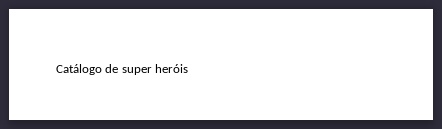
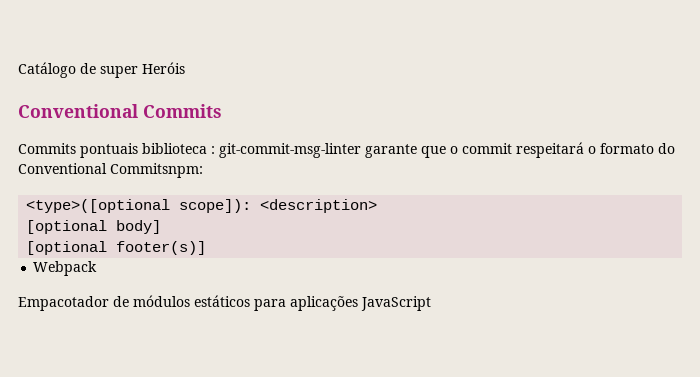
- Catálogo de super heróis
+ Catálogo de super Heróis
+ Conventional Commits
+ Commits pontuais biblioteca : git-commit-msg-linter garante que o commit respeitará o formato do Conventional Commitsnpm:
+ <type>([optional scope]): <description>
+ [optional body]
+ [optional footer(s)]
+ Webpack
+ Empacotador de módulos estáticos para aplicações JavaScript

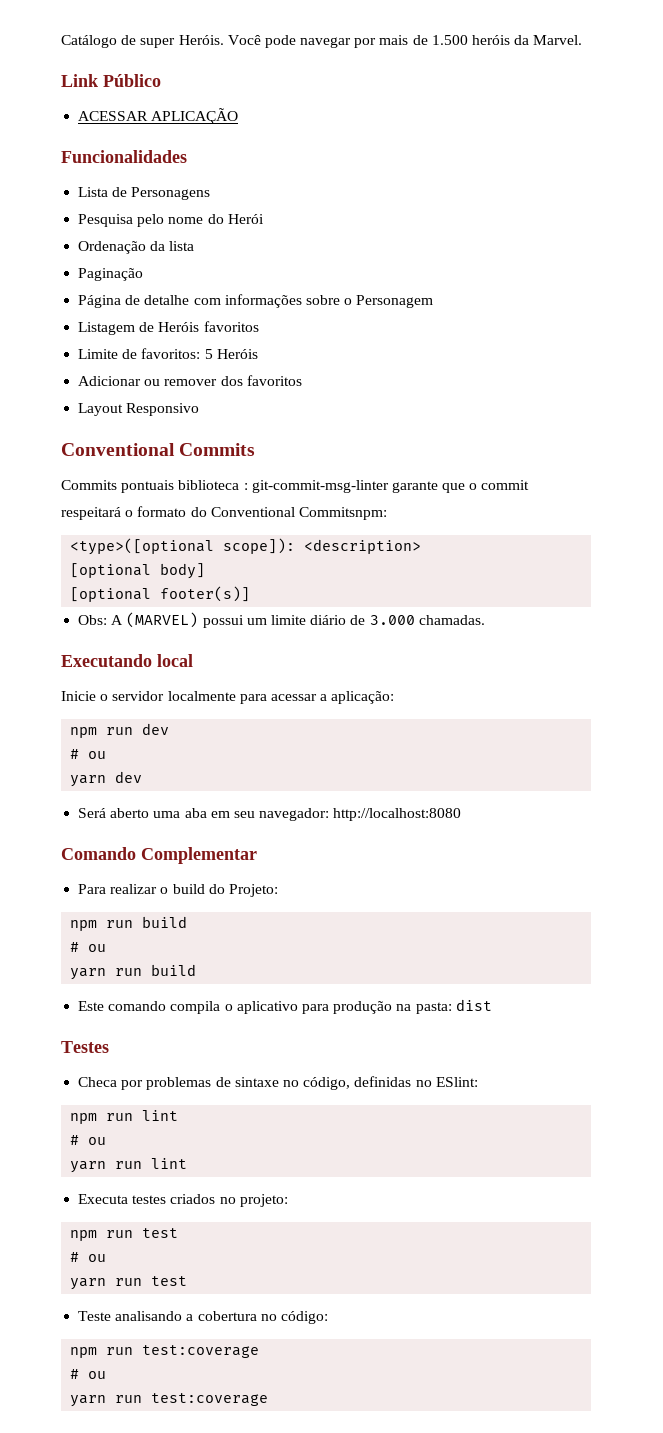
- Catálogo de super Heróis
+ Catálogo de super Heróis. Você pode navegar por mais de 1.500 heróis da Marvel.
+ Link Público
+ ACESSAR APLICAÇÃO
+ Funcionalidades
+ Lista de Personagens
+ Pesquisa pelo nome do Herói
+ Ordenação da lista
+ Paginação
+ Página de detalhe com informações sobre o Personagem
+ Listagem de Heróis favoritos
+ Limite de favoritos: 5 Heróis
+ Adicionar ou remover dos favoritos
+ Layout Responsivo
- Webpack
- Empacotador de módulos estáticos para aplicações JavaScript
+ Obs: A (MARVEL) possui um limite diário de 3.000 chamadas.
+ Executando local
+ Inicie o servidor localmente para acessar a aplicação:
+ npm run dev
+ # ou
+ yarn dev
+ Será aberto uma aba em seu navegador: http://localhost:8080
+ Comando Complementar
+ Para realizar o build do Projeto:
+ npm run build
+ # ou
+ yarn run build
+ Este comando compila o aplicativo para produção na pasta: dist
+ Testes
+ Checa por problemas de sintaxe no código, definidas no ESlint:
+ npm run lint
+ # ou
+ yarn run lint
+ Executa testes criados no projeto:
+ npm run test
+ # ou
+ yarn run test
+ Teste analisando a cobertura no código:
+ npm run test:coverage
+ # ou
+ yarn run test:coverage

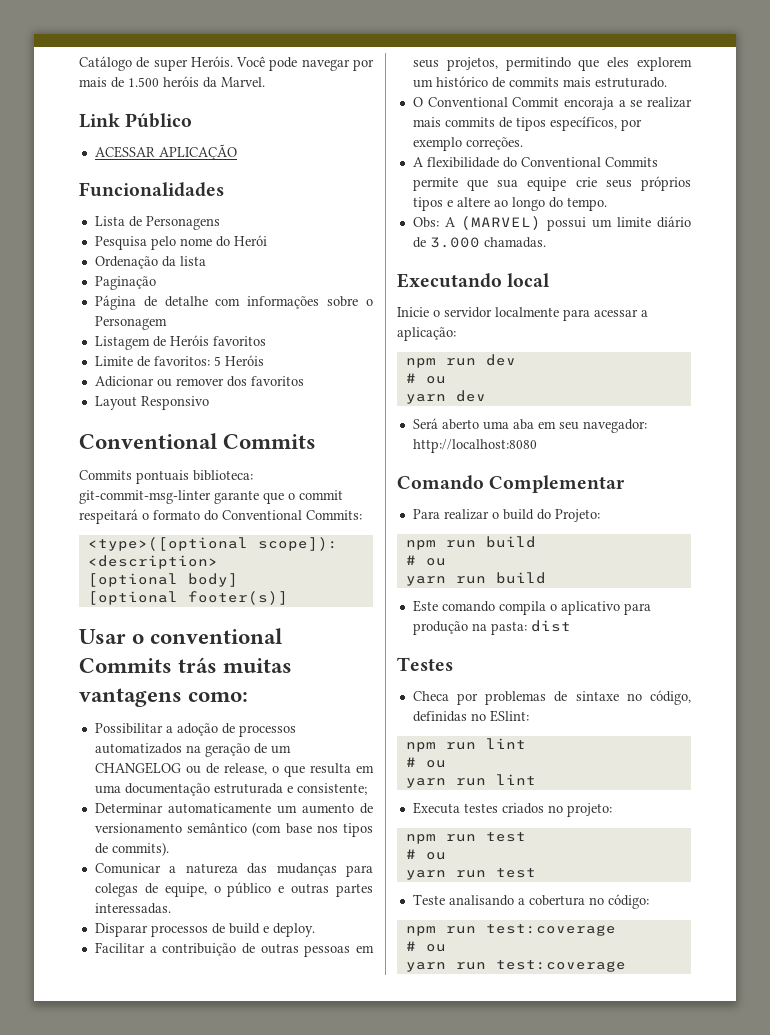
- Commits pontuais biblioteca : git-commit-msg-linter garante que o commit respeitará o formato do Conventional Commitsnpm:
+ Commits pontuais biblioteca: git-commit-msg-linter garante que o commit respeitará o formato do Conventional Commits:
+ Usar o conventional Commits trás muitas vantagens como:
+ Possibilitar a adoção de processos automatizados na geração de um CHANGELOG ou de release, o que resulta em uma documentação estruturada e consistente;
+ Determinar automaticamente um aumento de versionamento semântico (com base nos tipos de commits).
+ Comunicar a natureza das mudanças para colegas de equipe, o público e outras partes interessadas.
+ Disparar processos de build e deploy.
+ Facilitar a contribuição de outras pessoas em seus projetos, permitindo que eles explorem um histórico de commits mais estruturado.
+ O Conventional Commit encoraja a se realizar mais commits de tipos específicos, por exemplo correções.
+ A flexibilidade do Conventional Commits permite que sua equipe crie seus próprios tipos e altere ao longo do tempo.

